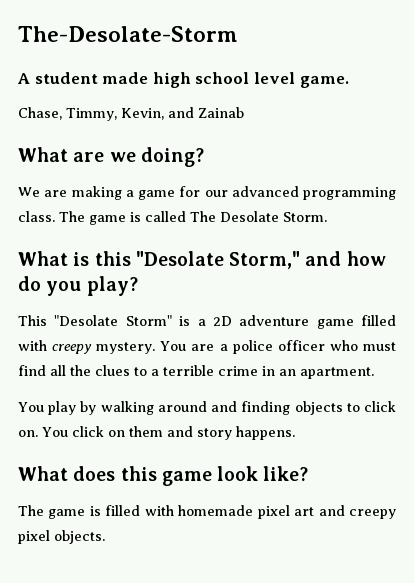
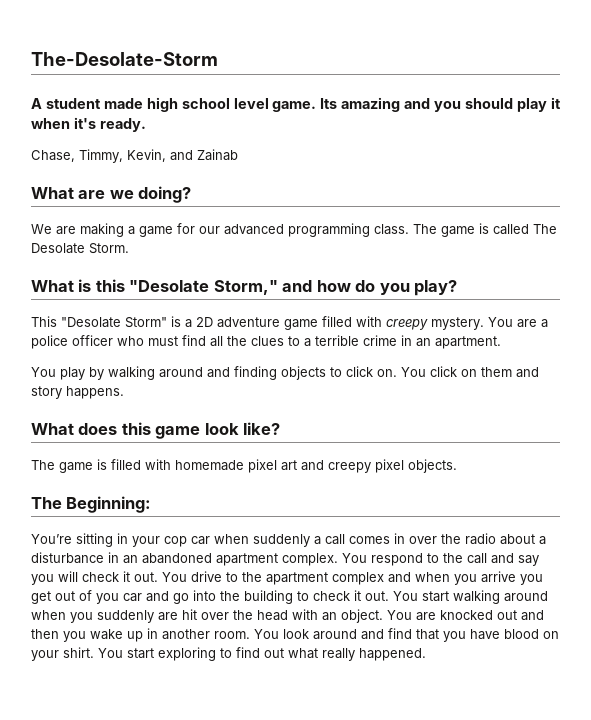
+ Its amazing and you should play it when it's ready.
+ The Beginning:
+ You’re sitting in your cop car when suddenly a call comes in over the radio about a disturbance in an abandoned apartment complex. You respond to the call and say you will check it out. You drive to the apartment complex and when you arrive you get out of you car and go into the building to check it out. You start walking around when you suddenly are hit over the head with an object. You are knocked out and then you wake up in another room. You look around and find that you have blood on your shirt. You start exploring to find out what really happened.

